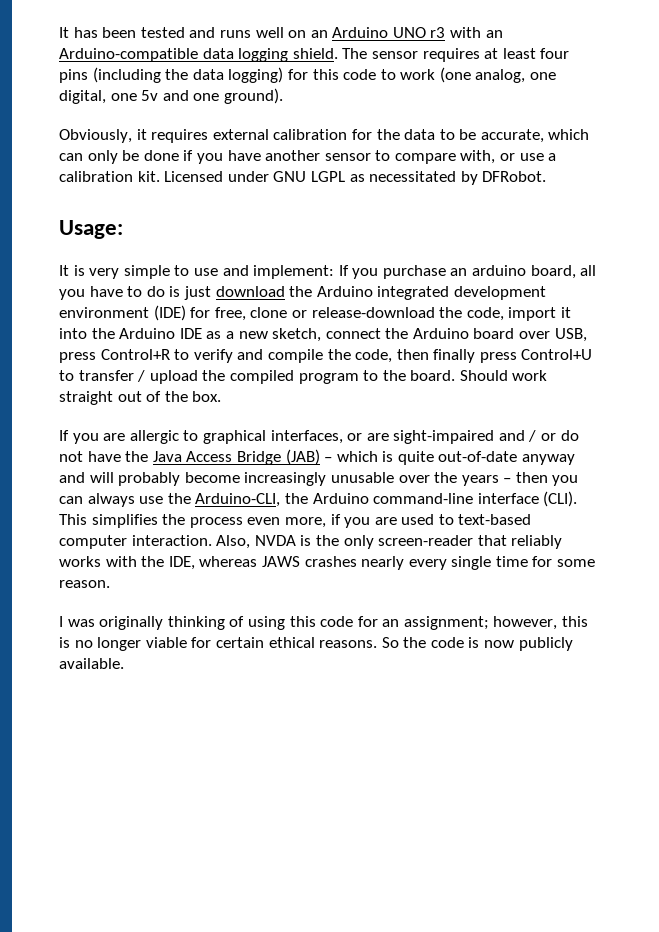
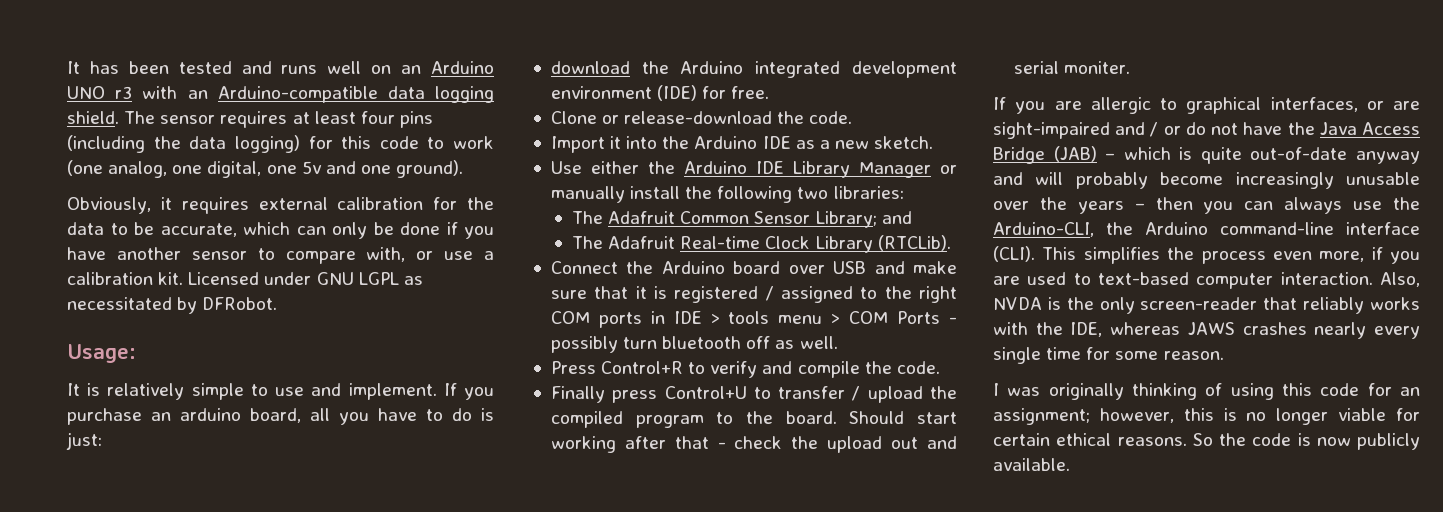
- It is very simple to use and implement: If you purchase an arduino board, all you have to do is just download the Arduino integrated development environment (IDE) for free, clone or release-download the code, import it into the Arduino IDE as a new sketch, connect the Arduino board over USB, press Control+R to verify and compile the code, then finally press Control+U to transfer / upload the compiled program to the board.
+ It is relatively simple to use and implement. If you purchase an arduino board, all you have to do is just:
+ download the Arduino integrated development environment (IDE) for free.
+ Clone or release-download the code.
+ Import it into the Arduino IDE as a new sketch.
+ Use either the Arduino IDE Library Manager or manually install the following two libraries:
+ The Adafruit Common Sensor Library; and
+ The Adafruit Real-time Clock Library (RTCLib).
+ Connect the Arduino board over USB and make sure that it is registered / assigned to the right COM ports in IDE > tools menu > COM Ports - possibly turn bluetooth off as well.
+ Press Control+R to verify and compile the code.
+ Finally press Control+U to transfer / upload the compiled program to the board.
- Should work straight out of the box.
+ Should start working after that - check the upload out and serial moniter.

